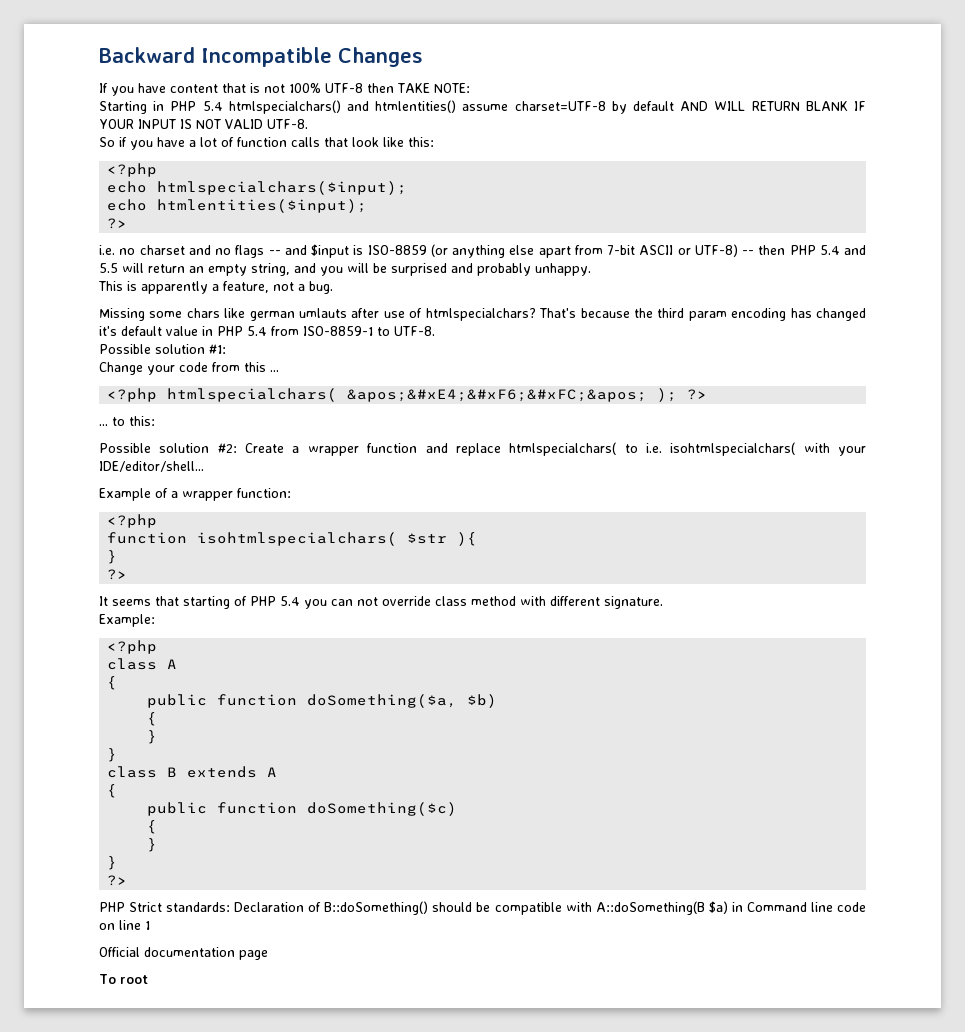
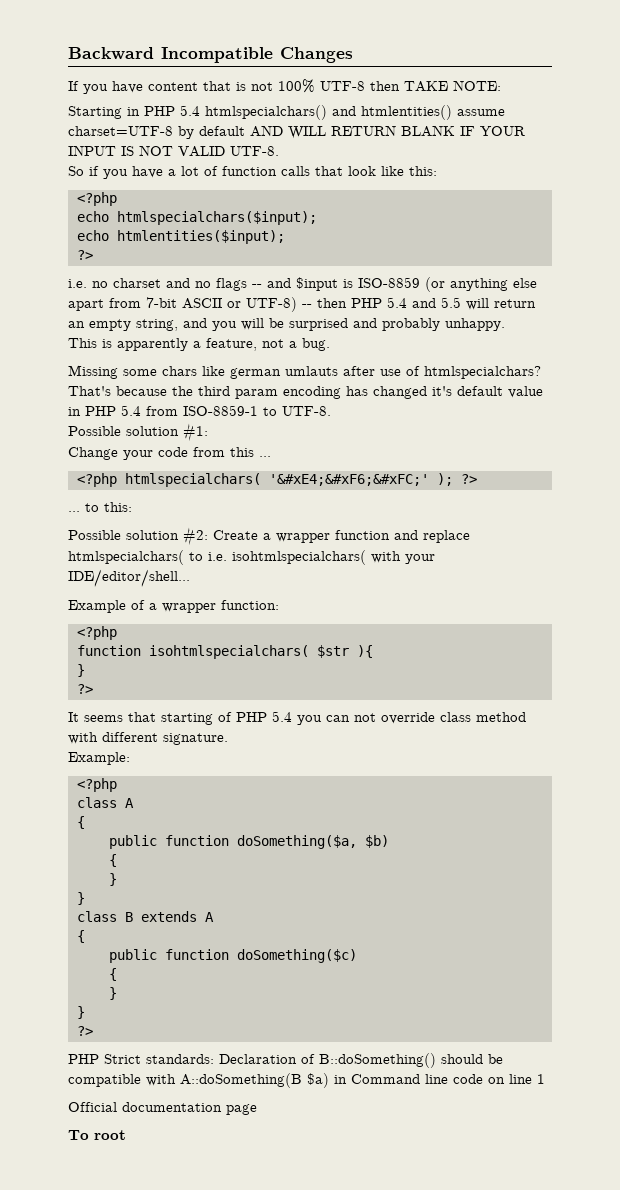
- <?php htmlspecialchars( &apos;&#xE4;&#xF6;&#xFC;&apos; ); ?>
+ <?php htmlspecialchars( '&#xE4;&#xF6;&#xFC;' ); ?>

